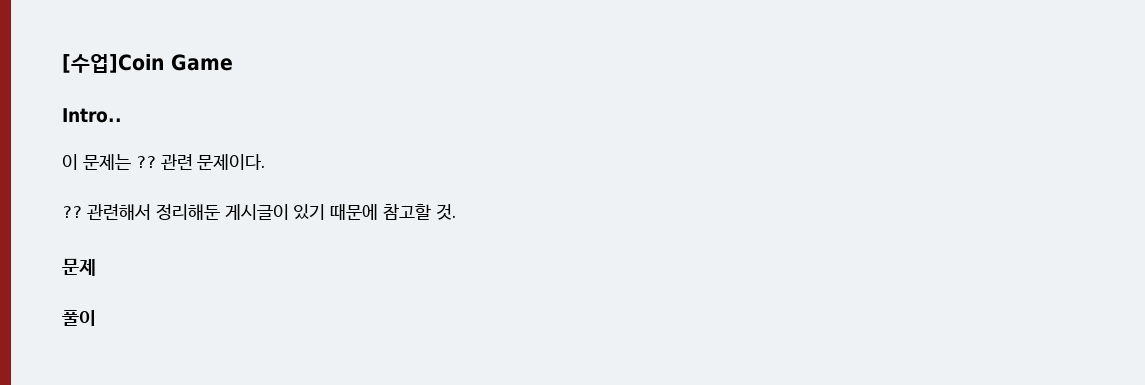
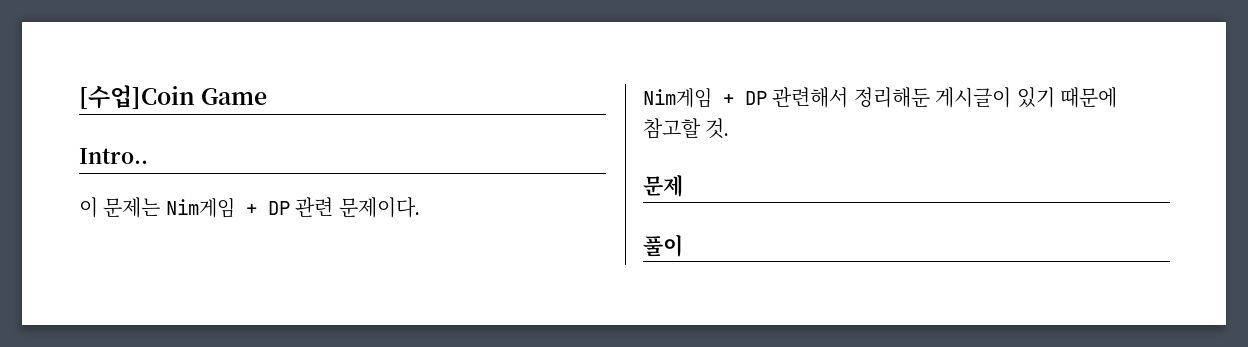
- 이 문제는 ?? 관련 문제이다.
+ 이 문제는 Nim게임 + DP 관련 문제이다.
- ?? 관련해서 정리해둔 게시글이 있기 때문에 참고할 것.
+ Nim게임 + DP 관련해서 정리해둔 게시글이 있기 때문에 참고할 것.

